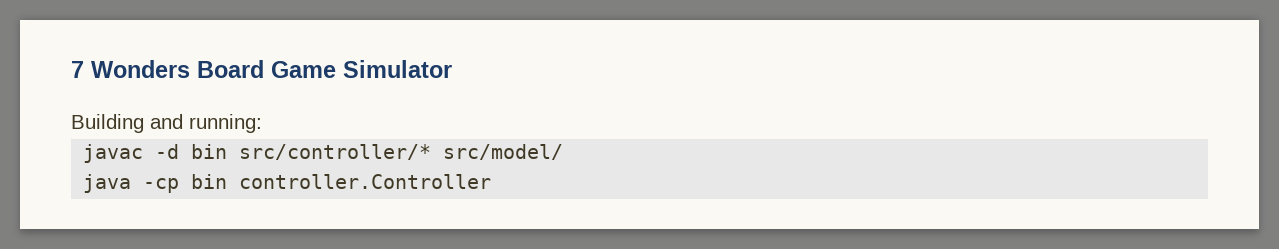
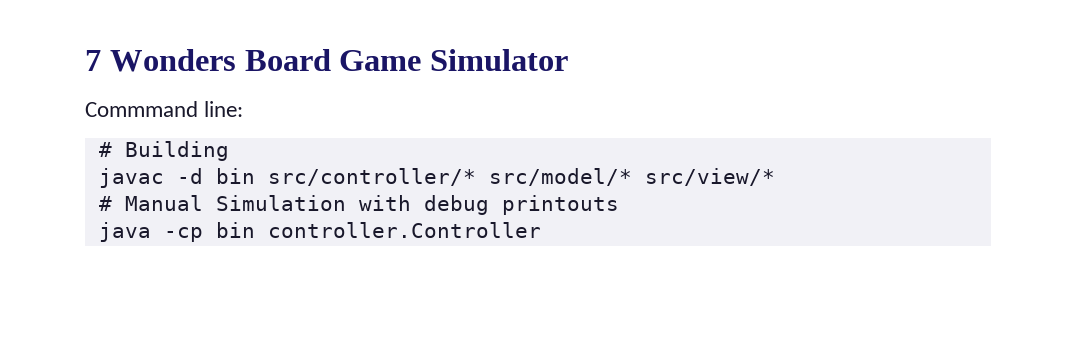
- Building and running:
+ Commmand line:
+ # Building
- javac -d bin src/controller/* src/model/
+ javac -d bin src/controller/* src/model/* src/view/*
+ # Manual Simulation with debug printouts

